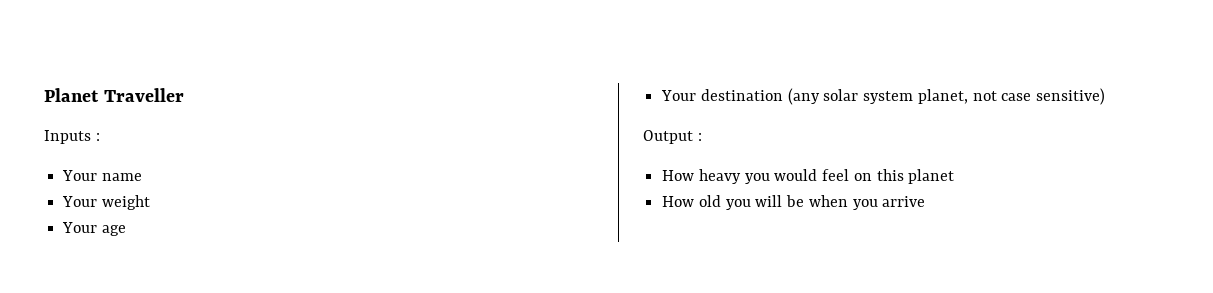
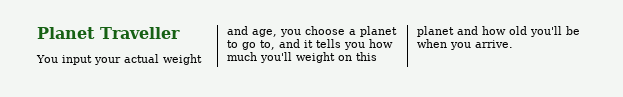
- Inputs :
- Your name
- Your weight
- Your age
- Your destination (any solar system planet, not case sensitive)
- Output :
- How heavy you would feel on this planet
- How old you will be when you arrive
+ You input your actual weight and age, you choose a planet to go to, and it tells you how much you'll weight on this planet and how old you'll be when you arrive.

